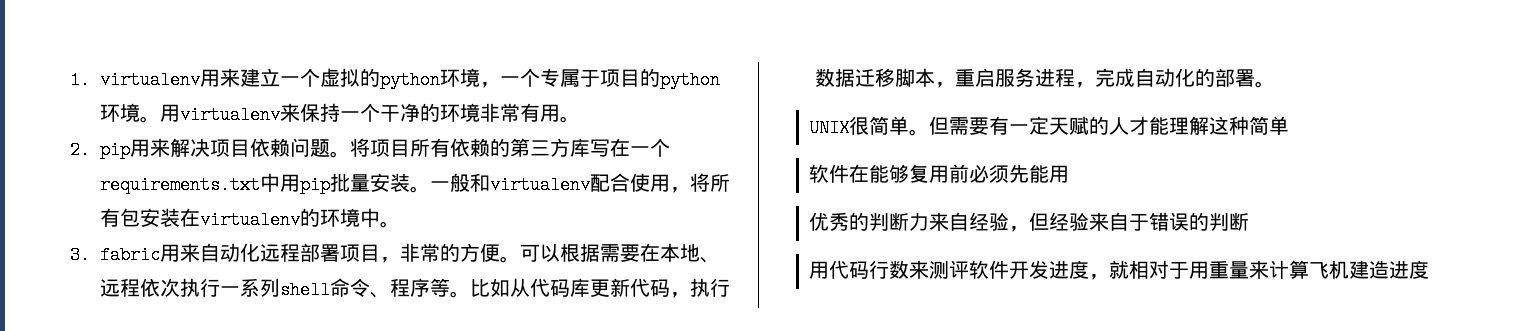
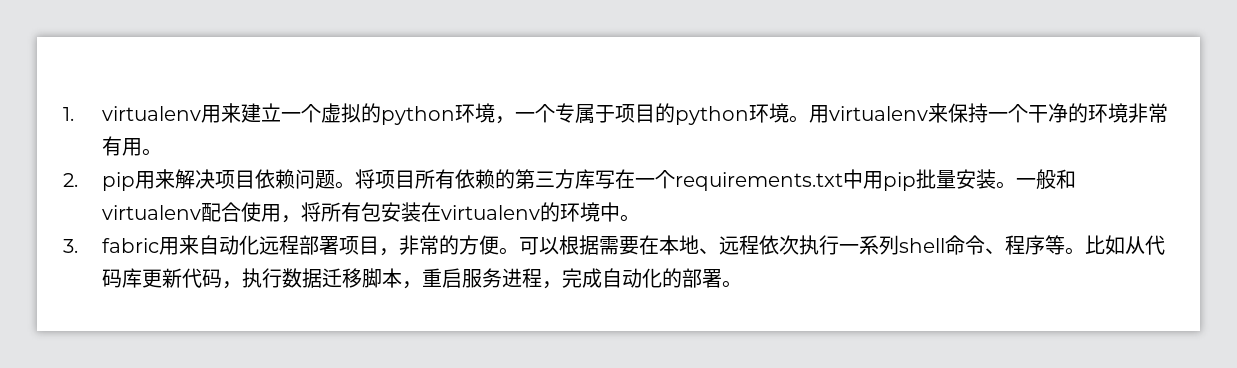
- UNIX很简单。但需要有一定天赋的人才能理解这种简单
- 软件在能够复用前必须先能用
- 优秀的判断力来自经验，但经验来自于错误的判断
- 用代码行数来测评软件开发进度，就相对于用重量来计算飞机建造进度

